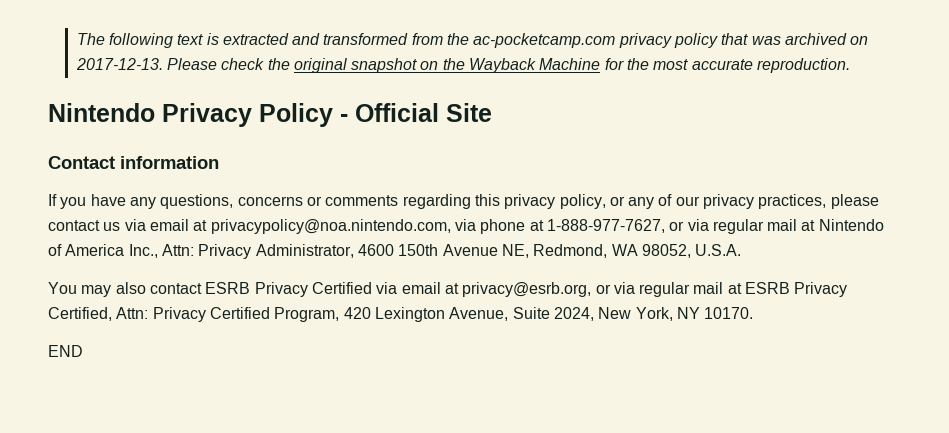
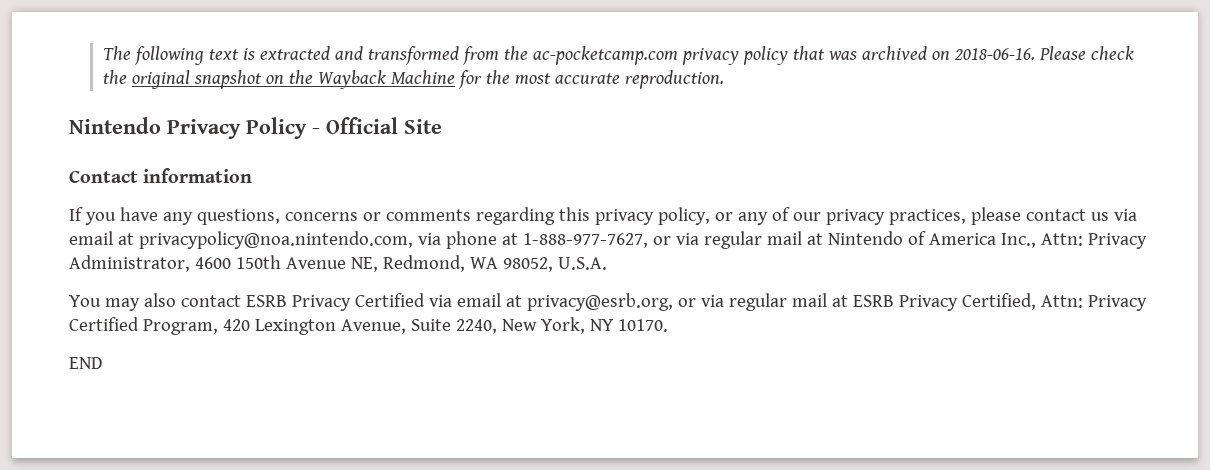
- The following text is extracted and transformed from the ac-pocketcamp.com privacy policy that was archived on 2017-12-13.
+ The following text is extracted and transformed from the ac-pocketcamp.com privacy policy that was archived on 2018-06-16.
- You may also contact ESRB Privacy Certified via email at privacy@esrb.org, or via regular mail at ESRB Privacy Certified, Attn: Privacy Certified Program, 420 Lexington Avenue, Suite 2024, New York, NY 10170.
+ You may also contact ESRB Privacy Certified via email at privacy@esrb.org, or via regular mail at ESRB Privacy Certified, Attn: Privacy Certified Program, 420 Lexington Avenue, Suite 2240, New York, NY 10170.

